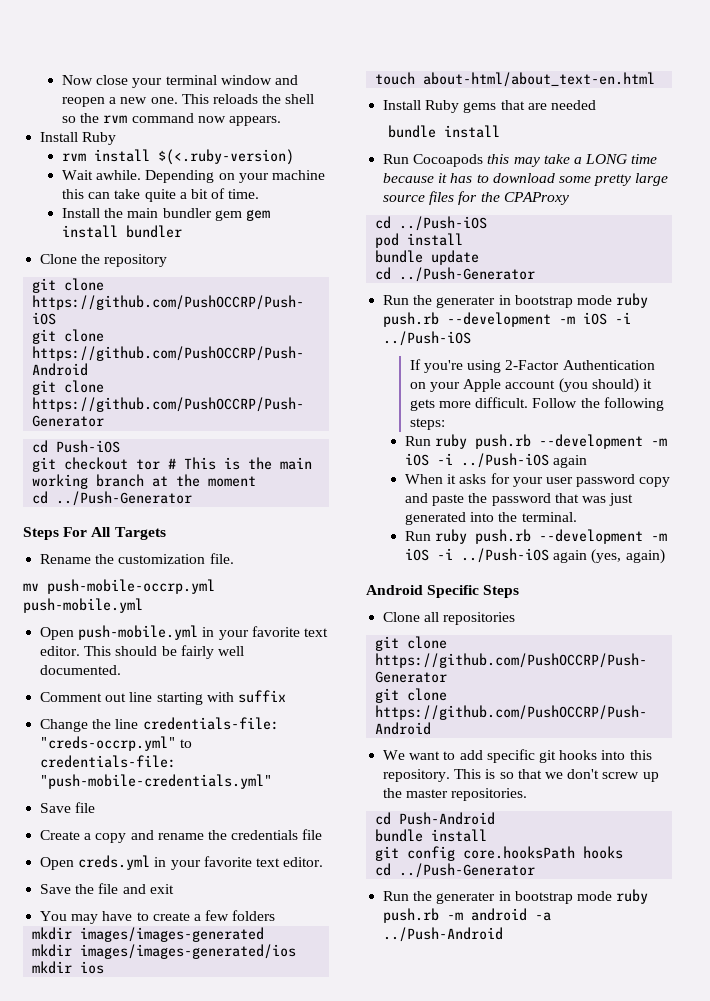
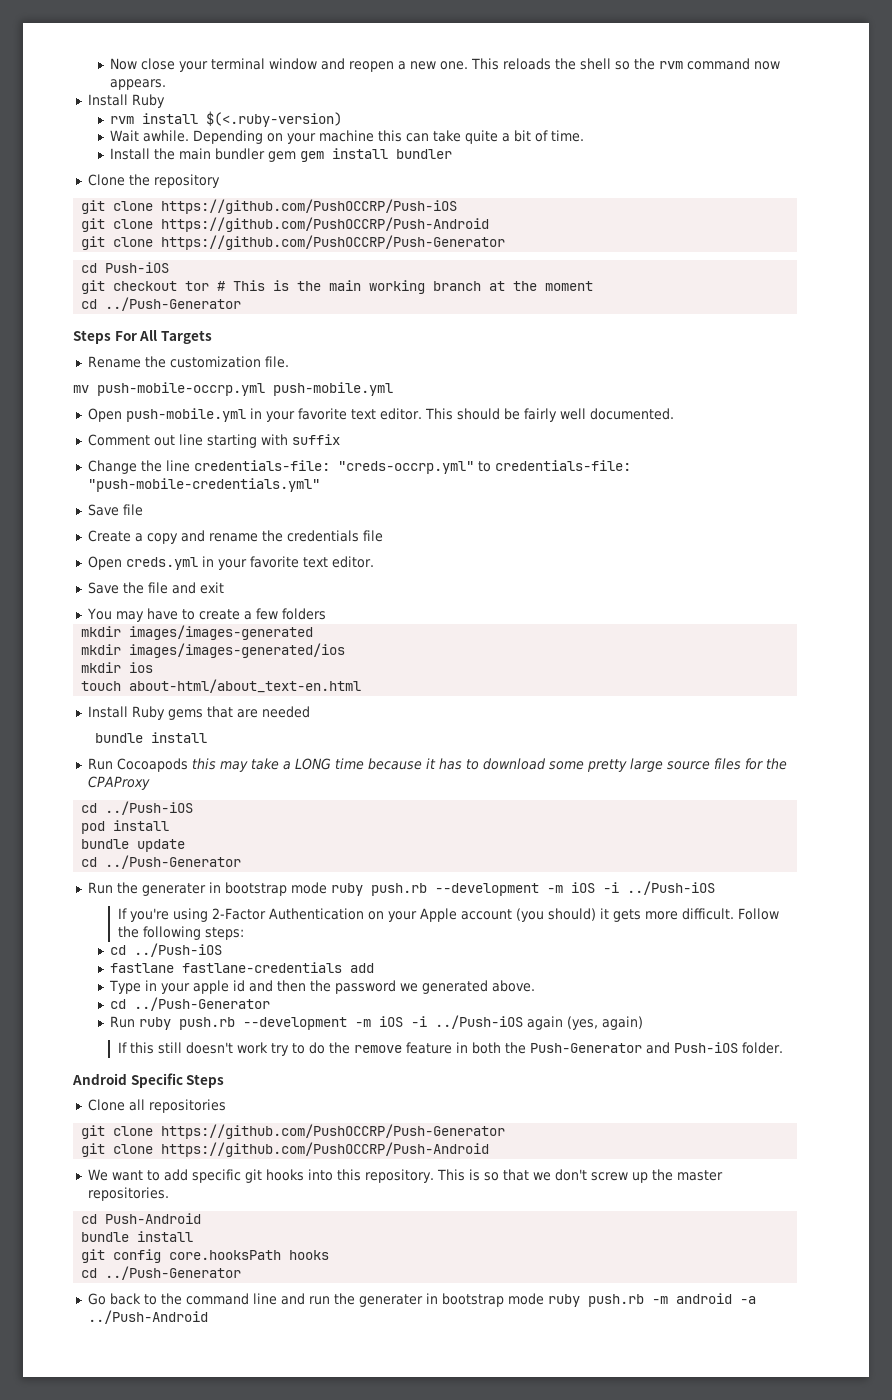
  Follow the following steps:
- Run ruby push.rb --development -m iOS -i ../Push-iOS again
- When it asks for your user password copy and paste the password that was just generated into the terminal.
+ cd ../Push-iOS
+ fastlane fastlane-credentials add
+ Type in your apple id and then the password we generated above.
+ cd ../Push-Generator
+ If this still doesn't work try to do the remove feature in both the Push-Generator and Push-iOS folder.
- Run the generater in bootstrap mode ruby push.rb -m android -a ../Push-Android
+ Go back to the command line and run the generater in bootstrap mode ruby push.rb -m android -a ../Push-Android

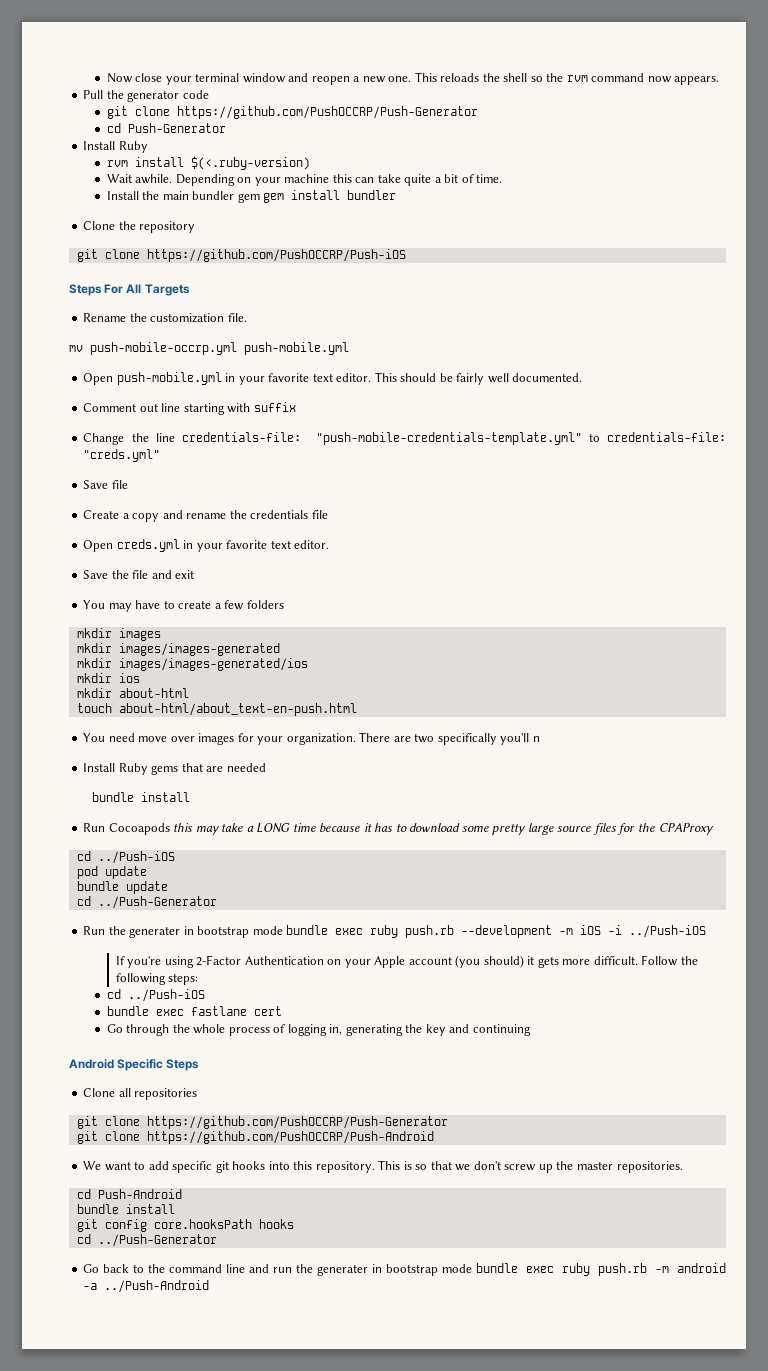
+ Pull the generator code
+ git clone https://github.com/PushOCCRP/Push-Generator
+ cd Push-Generator
  git clone https://github.com/PushOCCRP/Push-iOS
- git clone https://github.com/PushOCCRP/Push-Android
- git clone https://github.com/PushOCCRP/Push-Generator
- cd Push-iOS
- git checkout tor # This is the main working branch at the moment
- cd ../Push-Generator
- Change the line credentials-file: "creds-occrp.yml" to credentials-file: "push-mobile-credentials.yml"
+ Change the line credentials-file: "push-mobile-credentials-template.yml" to credentials-file: "creds.yml"
+ mkdir images
+ mkdir about-html
- touch about-html/about_text-en.html
+ touch about-html/about_text-en-push.html
+ You need move over images for your organization. There are two specifically you'll n
- pod install
+ pod update
- Run the generater in bootstrap mode ruby push.rb --development -m iOS -i ../Push-iOS
+ Run the generater in bootstrap mode bundle exec ruby push.rb --development -m iOS -i ../Push-iOS
- fastlane fastlane-credentials add
- Type in your apple id and then the password we generated above.
- cd ../Push-Generator
- Run ruby push.rb --development -m iOS -i ../Push-iOS again (yes, again)
- If this still doesn't work try to do the remove feature in both the Push-Generator and Push-iOS folder.
+ bundle exec fastlane cert
+ Go through the whole process of logging in, generating the key and continuing
- Go back to the command line and run the generater in bootstrap mode ruby push.rb -m android -a ../Push-Android
+ Go back to the command line and run the generater in bootstrap mode bundle exec ruby push.rb -m android -a ../Push-Android

